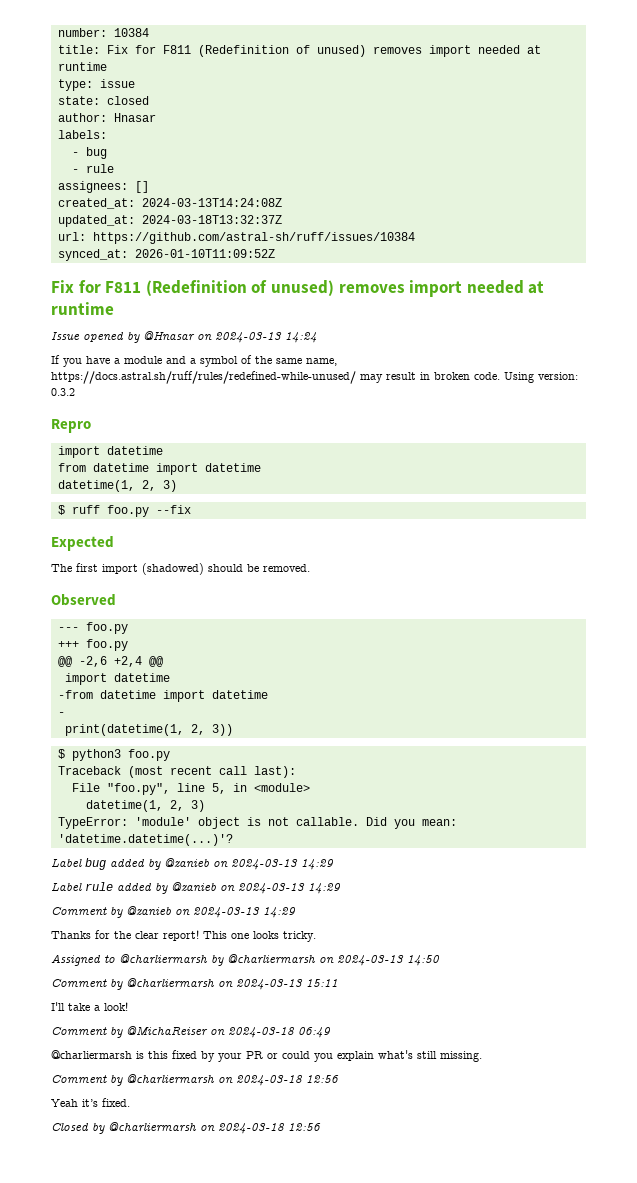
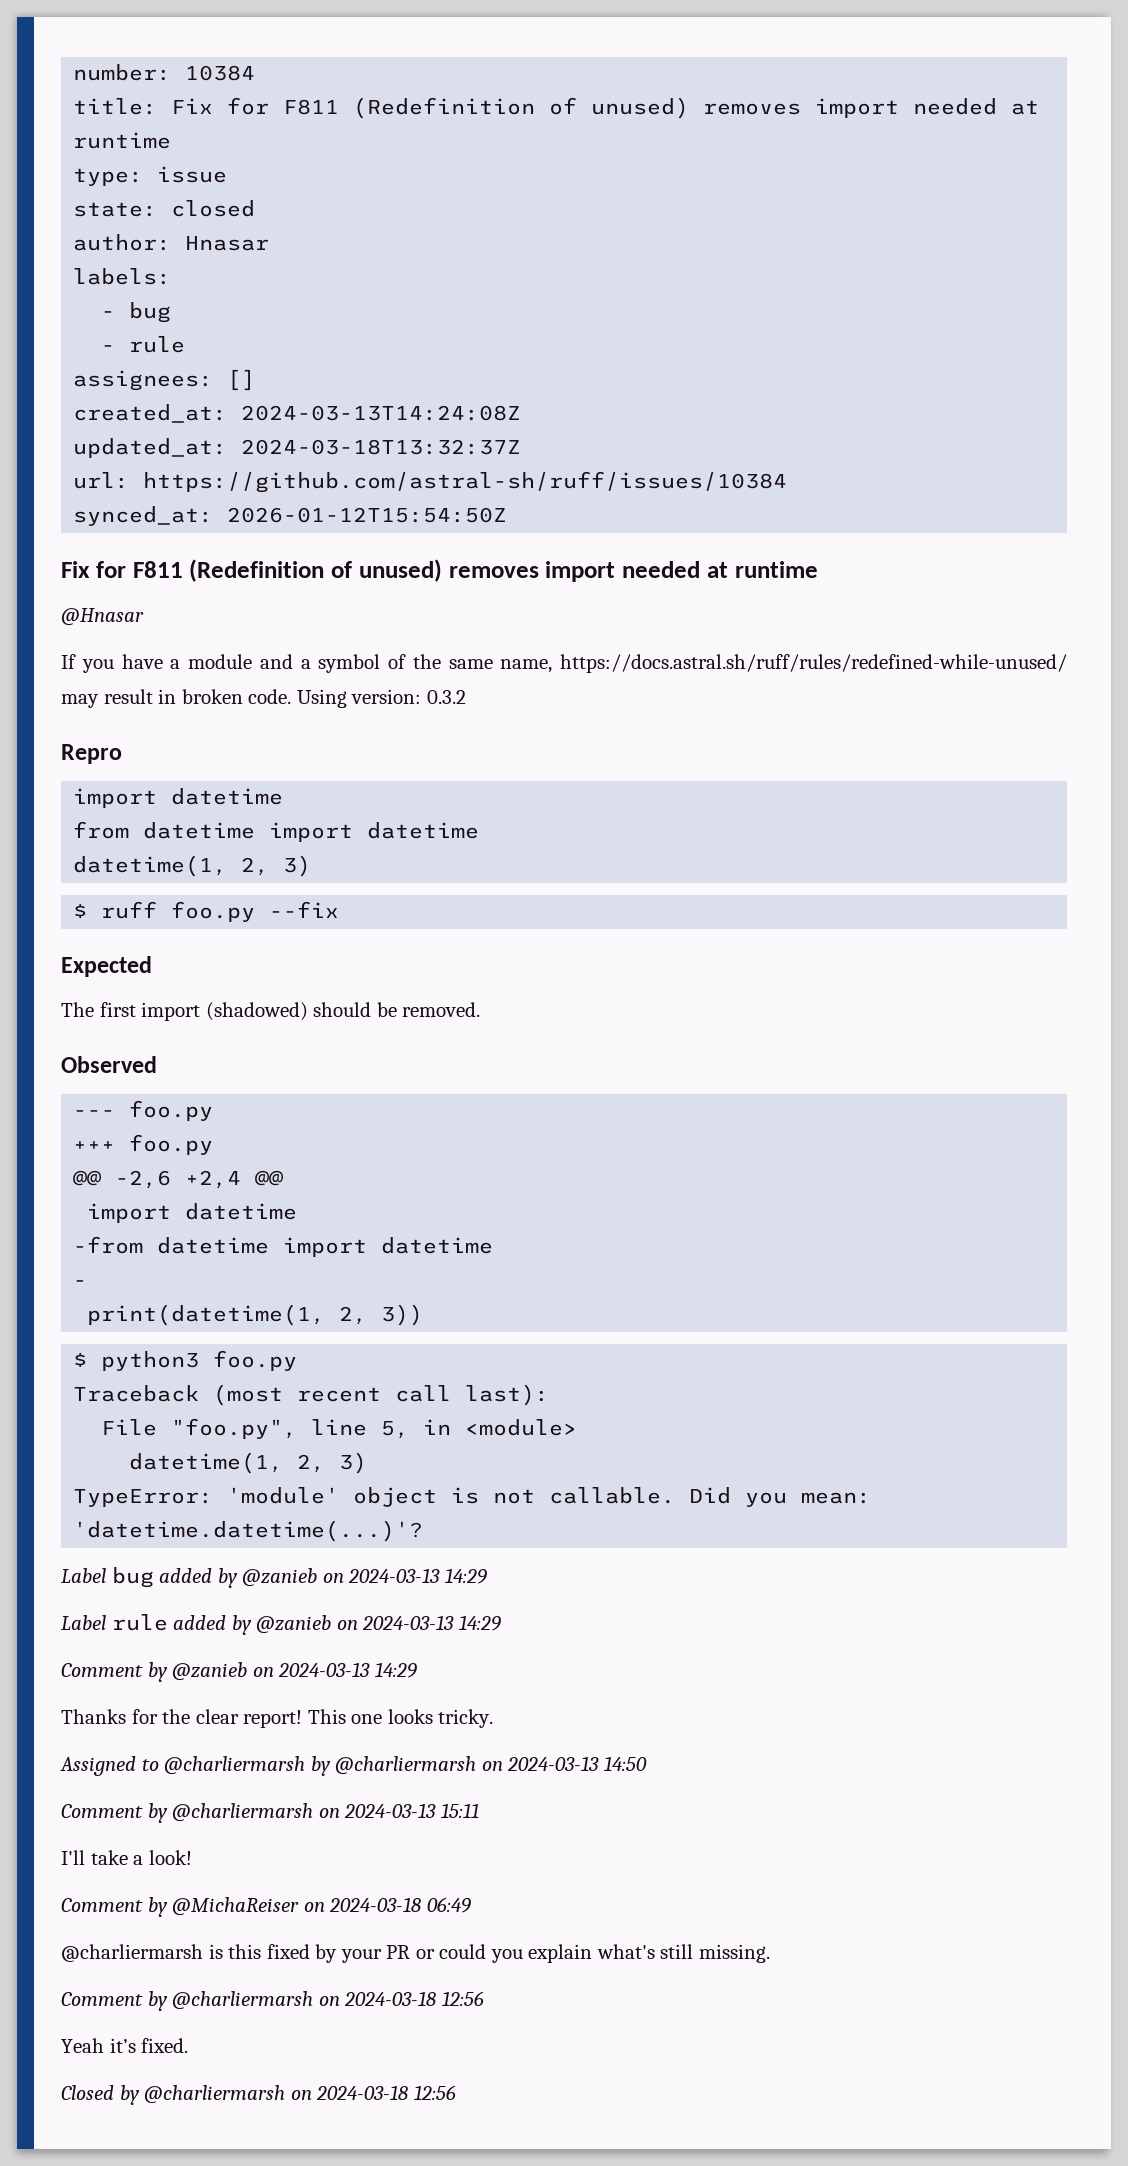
- synced_at: 2026-01-10T11:09:52Z
+ synced_at: 2026-01-12T15:54:50Z
- Issue opened by @Hnasar on 2024-03-13 14:24
+ @Hnasar

